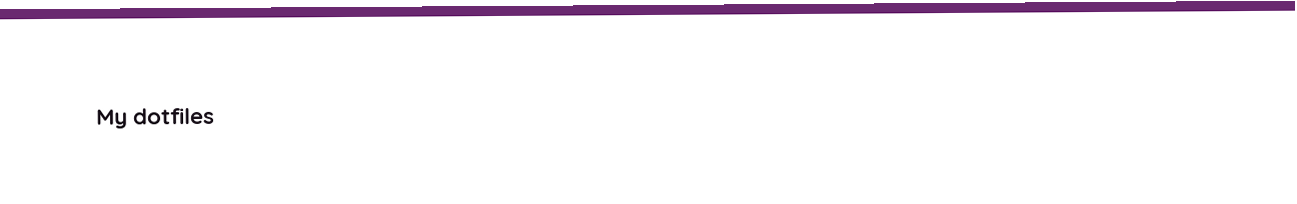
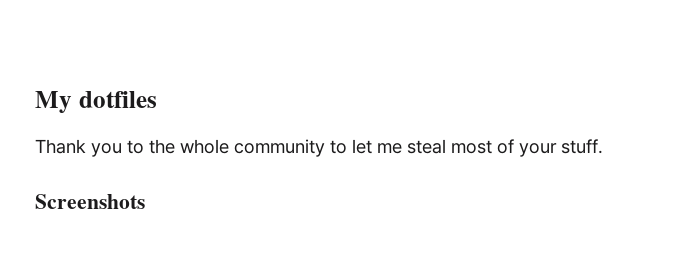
+ Thank you to the whole community to let me steal most of your stuff.
+ Screenshots

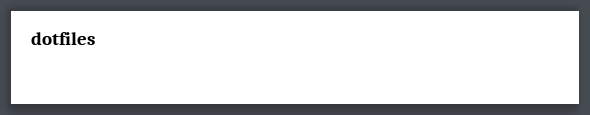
- My dotfiles
+ dotfiles
- Thank you to the whole community to let me steal most of your stuff.
- Screenshots

